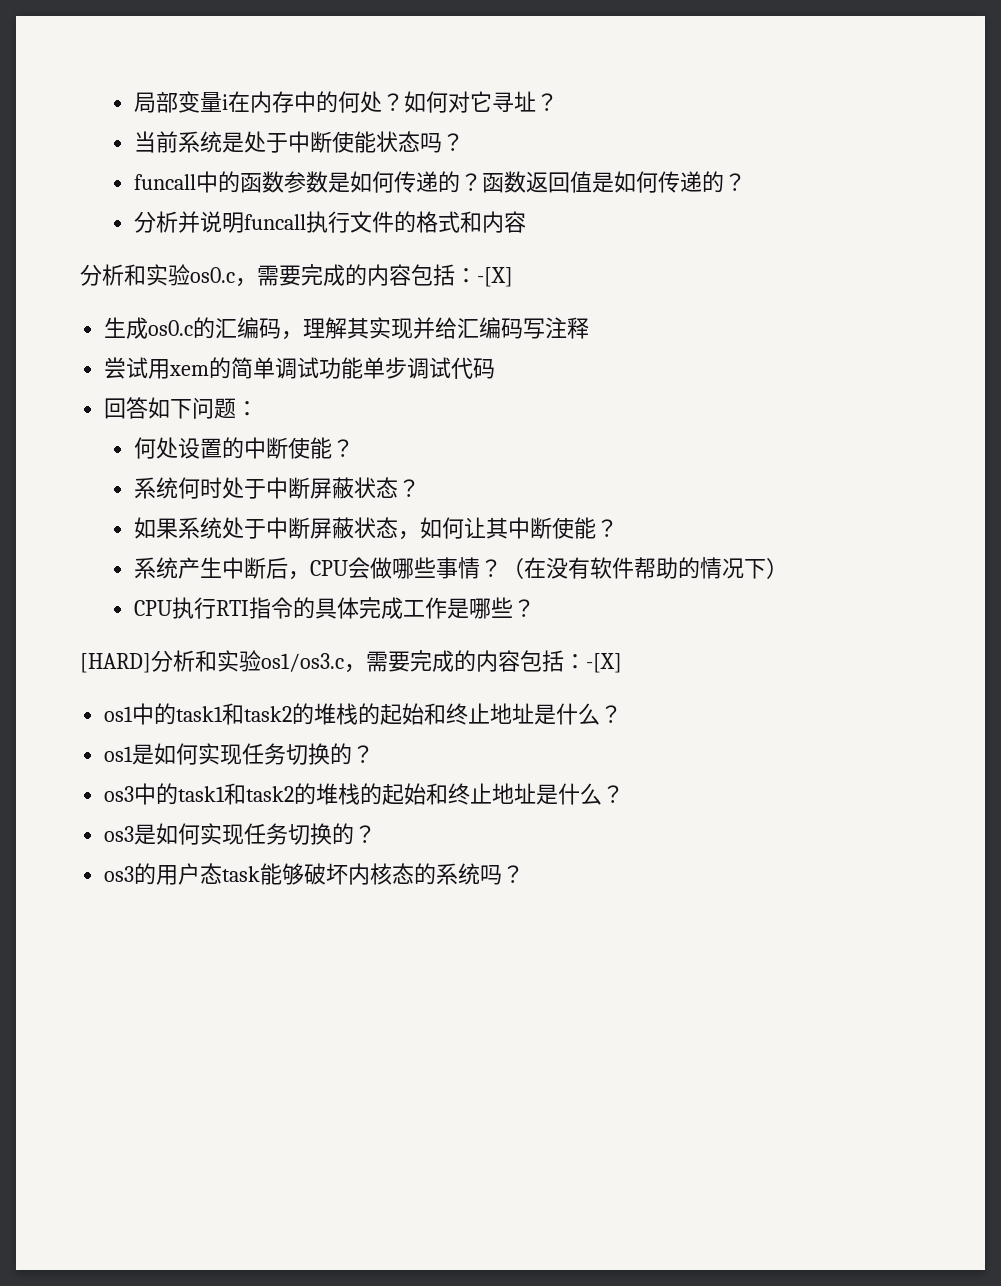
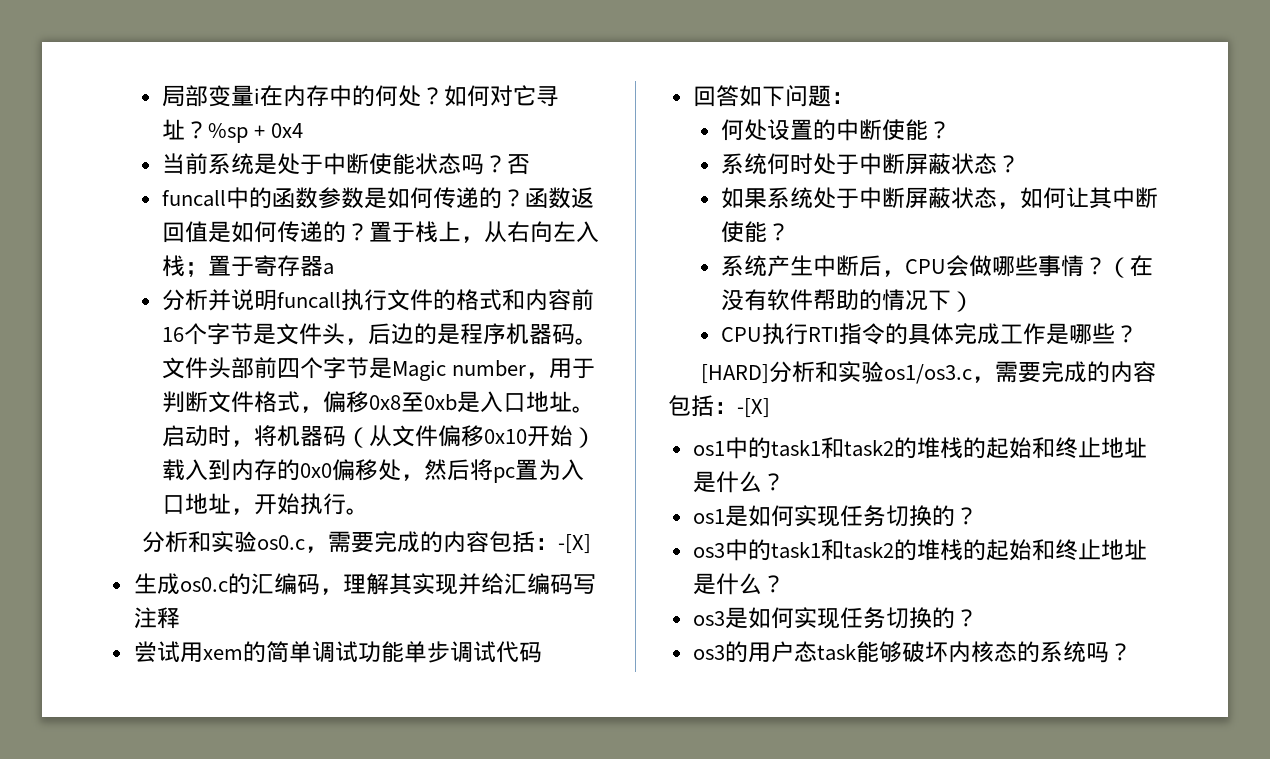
+ %sp + 0x4
+ 否
+ 置于栈上，从右向左入栈；置于寄存器a
- 分析并说明funcall执行文件的格式和内容
+ 分析并说明funcall执行文件的格式和内容前16个字节是文件头，后边的是程序机器码。文件头部前四个字节是Magic number，用于判断文件格式，偏移0x8至0xb是入口地址。启动时，将机器码（从文件偏移0x10开始）载入到内存的0x0偏移处，然后将pc置为入口地址，开始执行。

